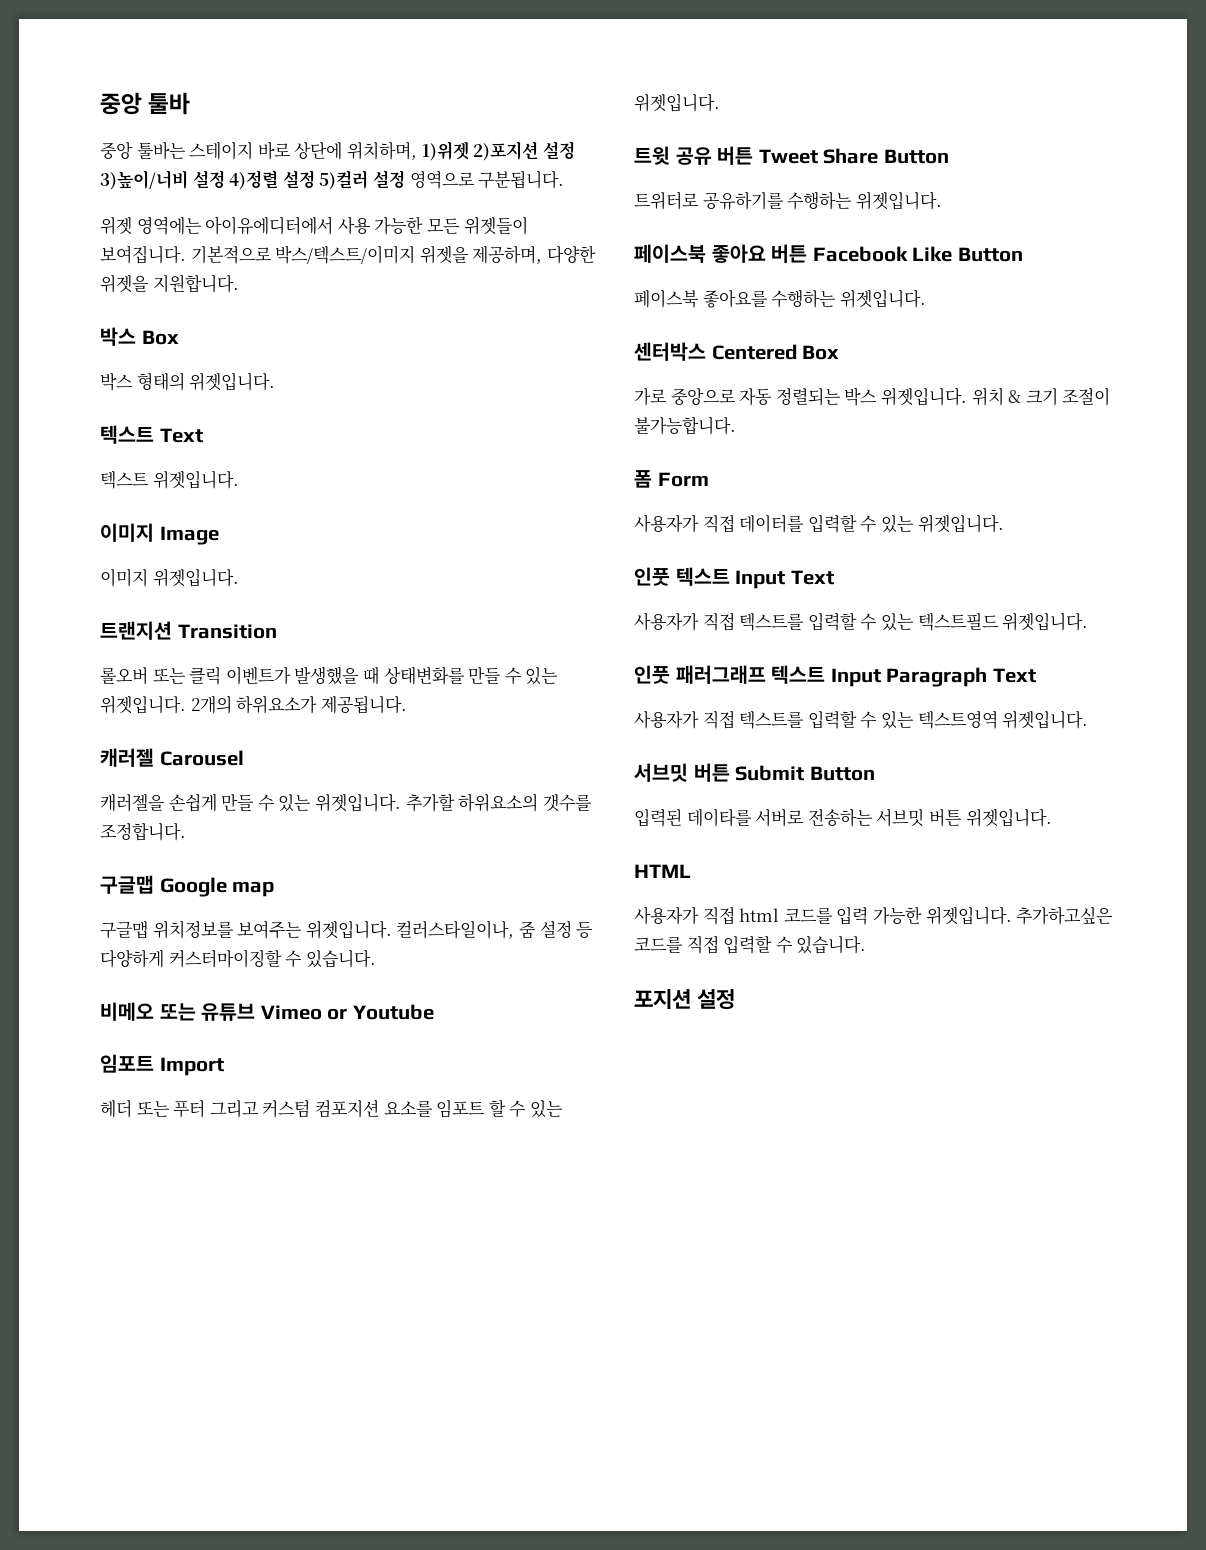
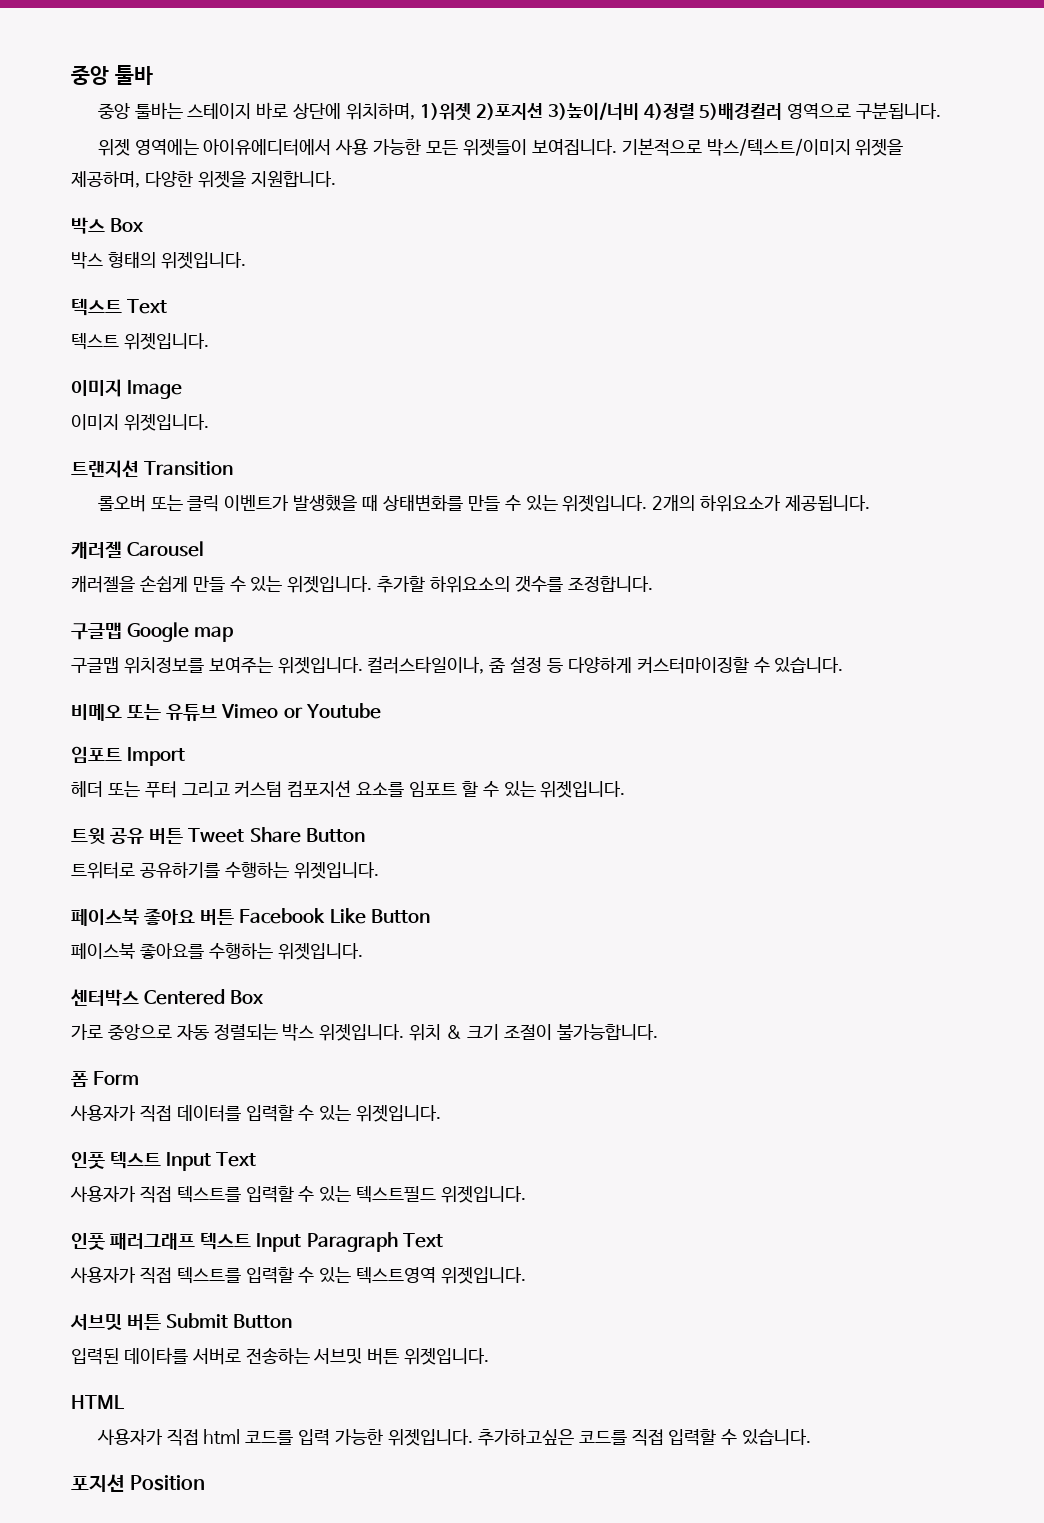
- 중앙 툴바는 스테이지 바로 상단에 위치하며, 1)위젯 2)포지션 설정 3)높이/너비 설정 4)정렬 설정 5)컬러 설정 영역으로 구분됩니다.
+ 중앙 툴바는 스테이지 바로 상단에 위치하며, 1)위젯 2)포지션 3)높이/너비 4)정렬 5)배경컬러 영역으로 구분됩니다.
- 포지션 설정
+ 포지션 Position

